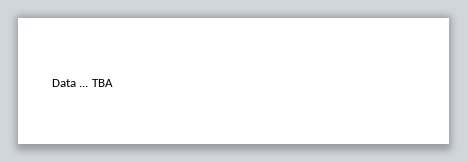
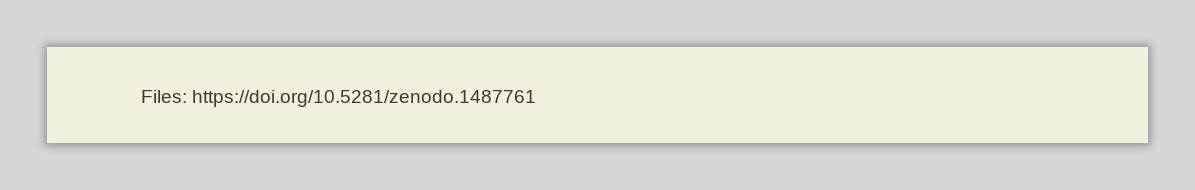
- Data ... TBA
+ Files: https://doi.org/10.5281/zenodo.1487761

